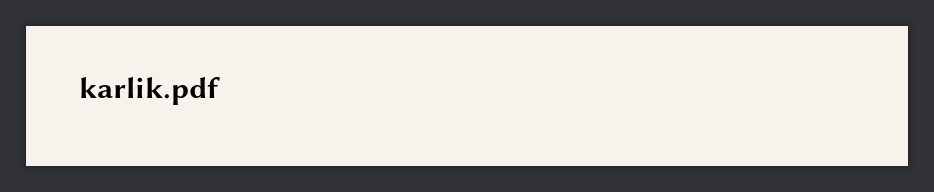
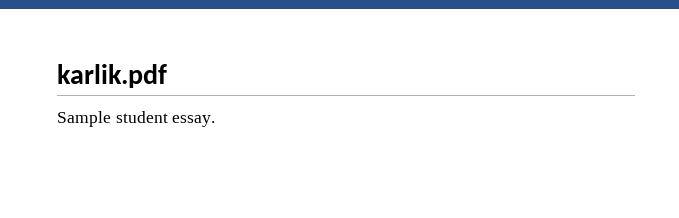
+ Sample student essay.

